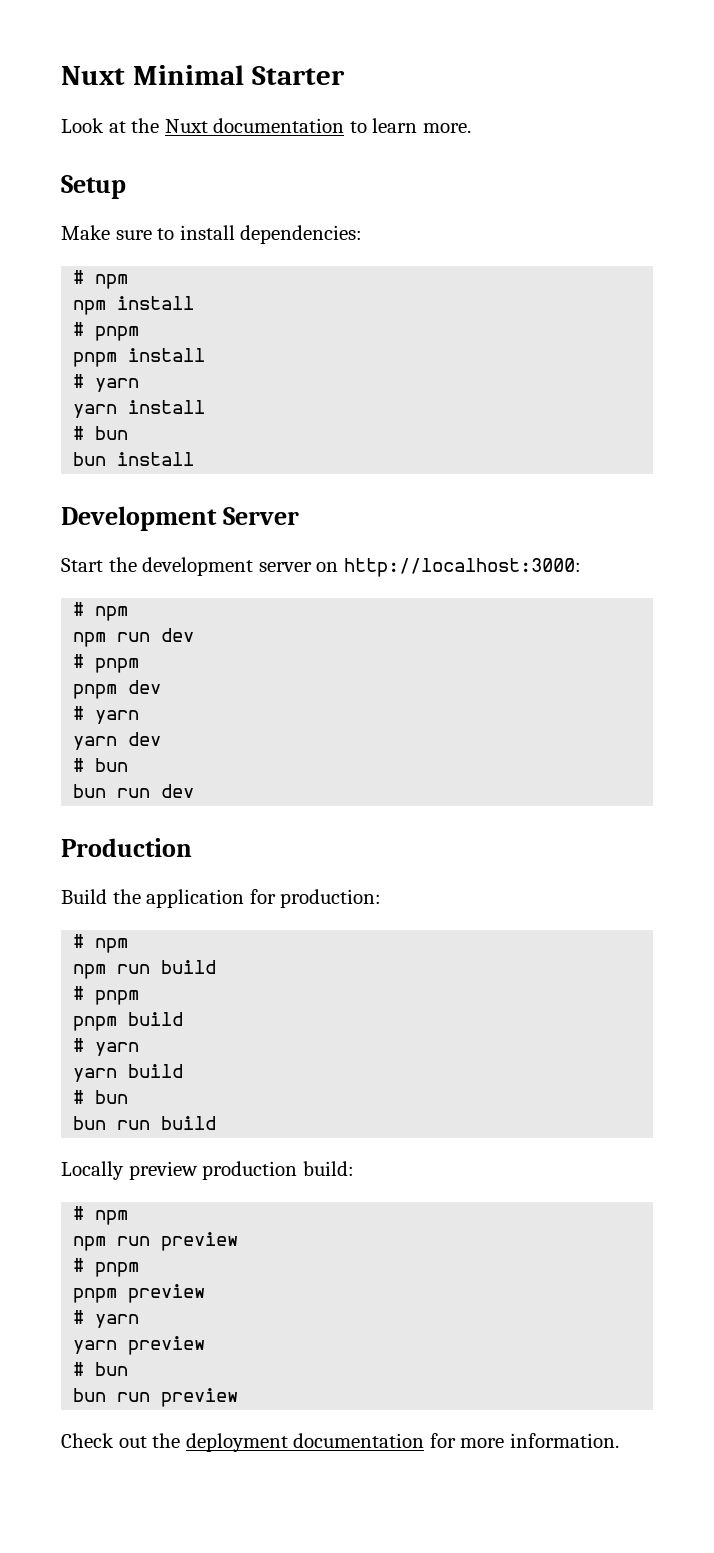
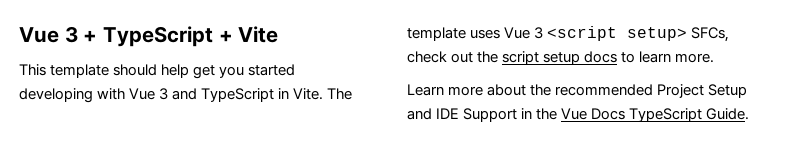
- Nuxt Minimal Starter
- Look at the Nuxt documentation to learn more.
- Setup
- Make sure to install dependencies:
- # npm
- npm install
- # pnpm
- pnpm install
- # yarn
- yarn install
- # bun
- bun install
- Development Server
- Start the development server on http://localhost:3000:
- # npm
- npm run dev
- # pnpm
- pnpm dev
- # yarn
- yarn dev
- # bun
- bun run dev
- Production
- Build the application for production:
- # npm
- npm run build
- # pnpm
- pnpm build
- # yarn
- yarn build
- # bun
- bun run build
- Locally preview production build:
- # npm
- npm run preview
- # pnpm
- pnpm preview
- # yarn
- yarn preview
- # bun
- bun run preview
- Check out the deployment documentation for more information.
+ Vue 3 + TypeScript + Vite
+ This template should help get you started developing with Vue 3 and TypeScript in Vite. The template uses Vue 3 <script setup> SFCs, check out the script setup docs to learn more.
+ Learn more about the recommended Project Setup and IDE Support in the Vue Docs TypeScript Guide.

